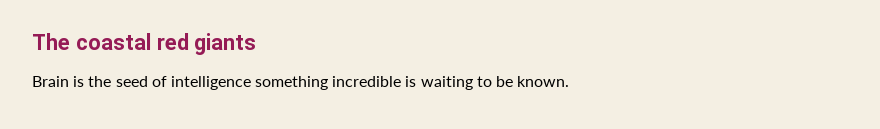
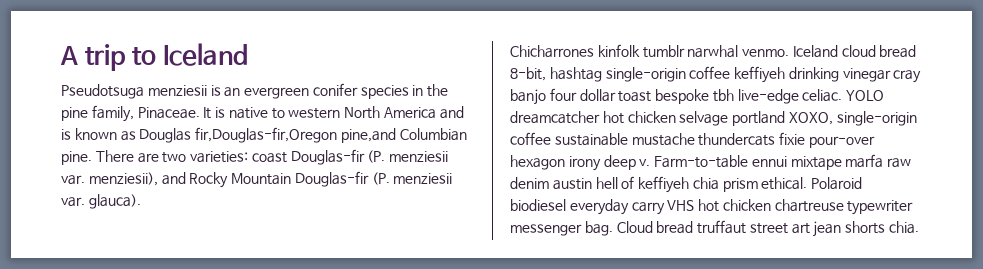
- The coastal red giants
- Brain is the seed of intelligence something incredible is waiting to be known.
+ A trip to Iceland
+ Pseudotsuga menziesii is an evergreen conifer species in the pine family, Pinaceae. It is native to western North America and is known as Douglas fir,Douglas-fir,Oregon pine,and Columbian pine. There are two varieties: coast Douglas-fir (P. menziesii var. menziesii), and Rocky Mountain Douglas-fir (P. menziesii var. glauca).
+ Chicharrones kinfolk tumblr narwhal venmo. Iceland cloud bread 8-bit, hashtag single-origin coffee keffiyeh drinking vinegar cray banjo four dollar toast bespoke tbh live-edge celiac. YOLO dreamcatcher hot chicken selvage portland XOXO, single-origin coffee sustainable mustache thundercats fixie pour-over hexagon irony deep v. Farm-to-table ennui mixtape marfa raw denim austin hell of keffiyeh chia prism ethical. Polaroid biodiesel everyday carry VHS hot chicken chartreuse typewriter messenger bag. Cloud bread truffaut street art jean shorts chia.

